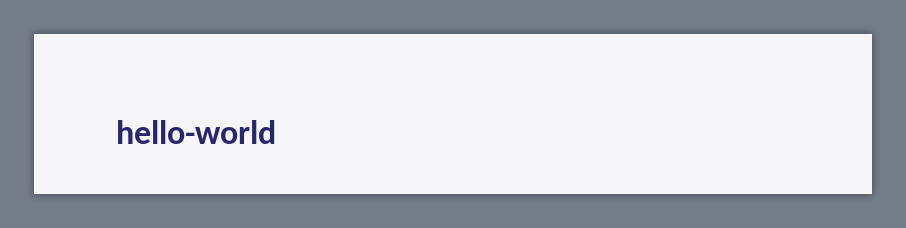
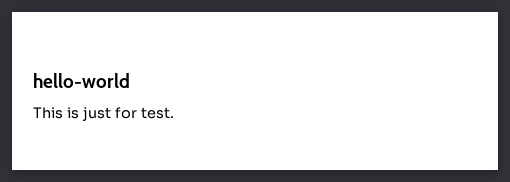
+ This is just for test.

